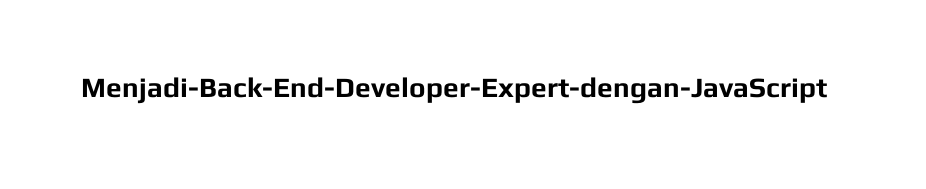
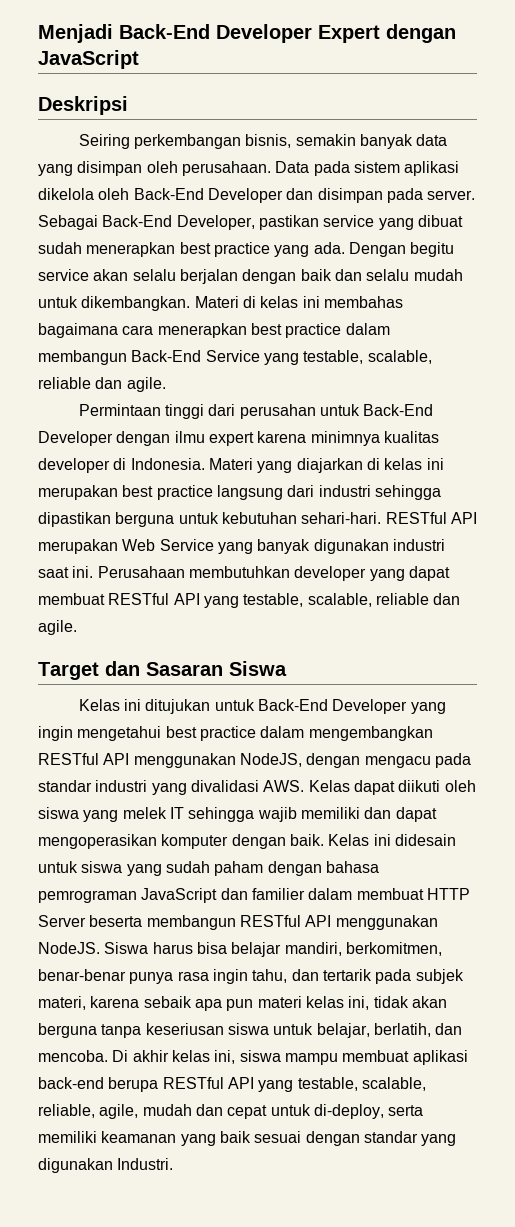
- Menjadi-Back-End-Developer-Expert-dengan-JavaScript
+ Menjadi Back-End Developer Expert dengan JavaScript
+ Deskripsi
+ Seiring perkembangan bisnis, semakin banyak data yang disimpan oleh perusahaan. Data pada sistem aplikasi dikelola oleh Back-End Developer dan disimpan pada server. Sebagai Back-End Developer, pastikan service yang dibuat sudah menerapkan best practice yang ada. Dengan begitu service akan selalu berjalan dengan baik dan selalu mudah untuk dikembangkan. Materi di kelas ini membahas bagaimana cara menerapkan best practice dalam membangun Back-End Service yang testable, scalable, reliable dan agile.
+ Permintaan tinggi dari perusahan untuk Back-End Developer dengan ilmu expert karena minimnya kualitas developer di Indonesia. Materi yang diajarkan di kelas ini merupakan best practice langsung dari industri sehingga dipastikan berguna untuk kebutuhan sehari-hari. RESTful API merupakan Web Service yang banyak digunakan industri saat ini. Perusahaan membutuhkan developer yang dapat membuat RESTful API yang testable, scalable, reliable dan agile.
+ Target dan Sasaran Siswa
+ Kelas ini ditujukan untuk Back-End Developer yang ingin mengetahui best practice dalam mengembangkan RESTful API menggunakan NodeJS, dengan mengacu pada standar industri yang divalidasi AWS. Kelas dapat diikuti oleh siswa yang melek IT sehingga wajib memiliki dan dapat mengoperasikan komputer dengan baik. Kelas ini didesain untuk siswa yang sudah paham dengan bahasa pemrograman JavaScript dan familier dalam membuat HTTP Server beserta membangun RESTful API menggunakan NodeJS. Siswa harus bisa belajar mandiri, berkomitmen, benar-benar punya rasa ingin tahu, dan tertarik pada subjek materi, karena sebaik apa pun materi kelas ini, tidak akan berguna tanpa keseriusan siswa untuk belajar, berlatih, dan mencoba. Di akhir kelas ini, siswa mampu membuat aplikasi back-end berupa RESTful API yang testable, scalable, reliable, agile, mudah dan cepat untuk di-deploy, serta memiliki keamanan yang baik sesuai dengan standar yang digunakan Industri.

